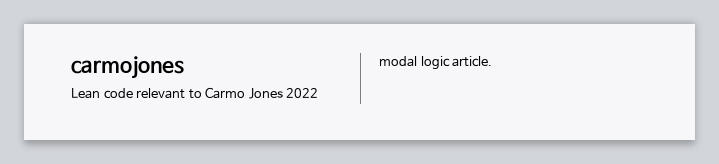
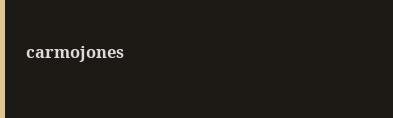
- Lean code relevant to Carmo Jones 2022 modal logic article.

